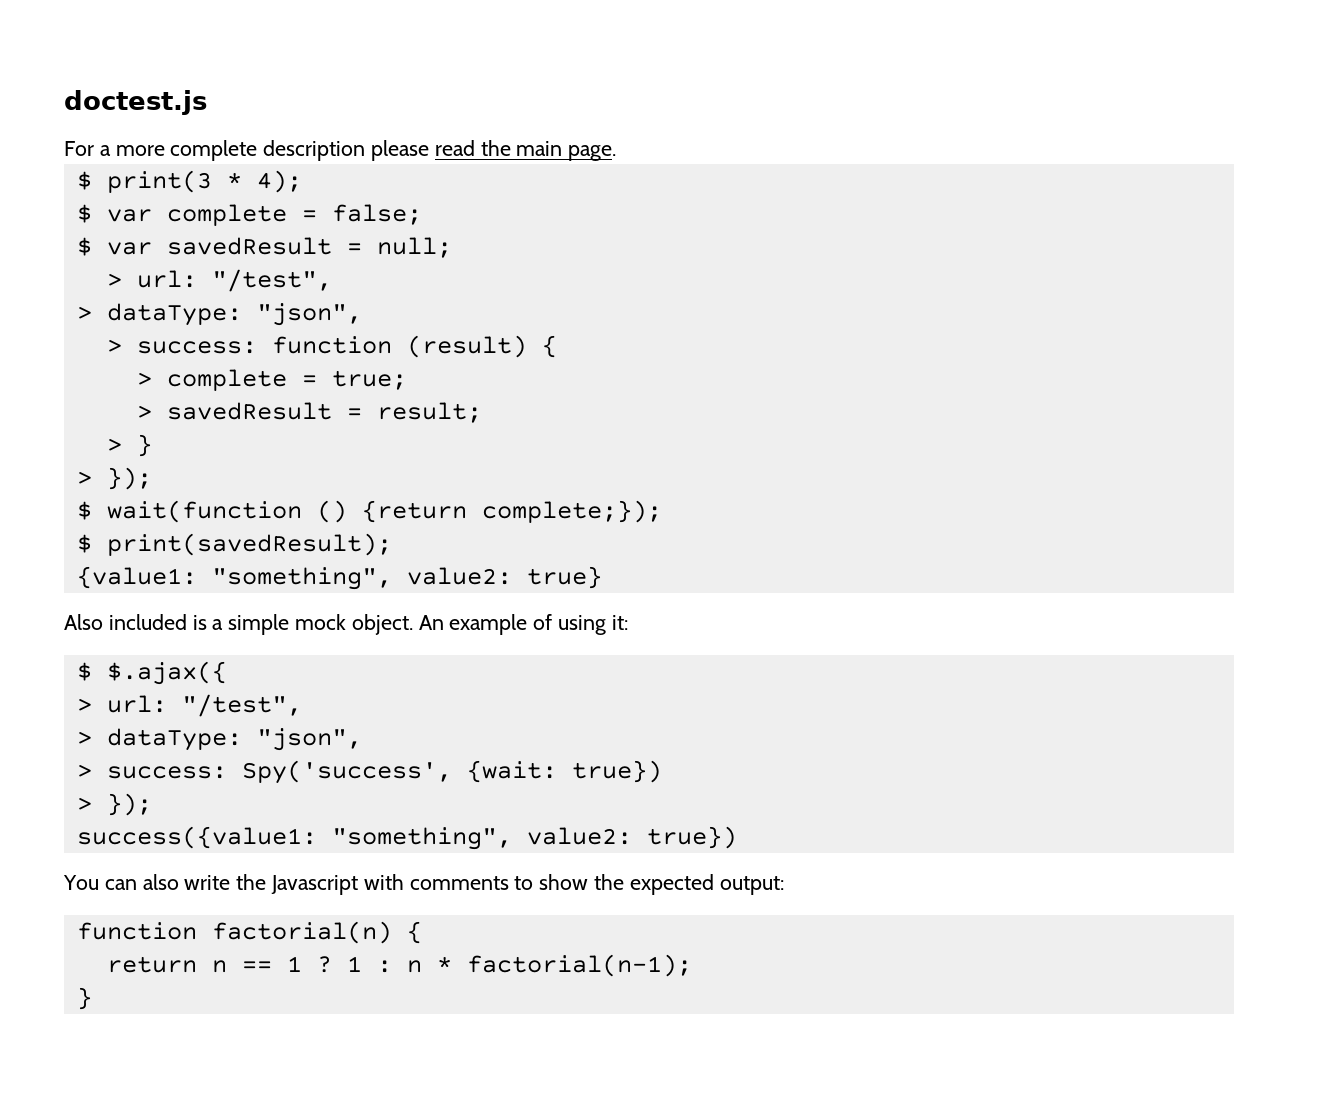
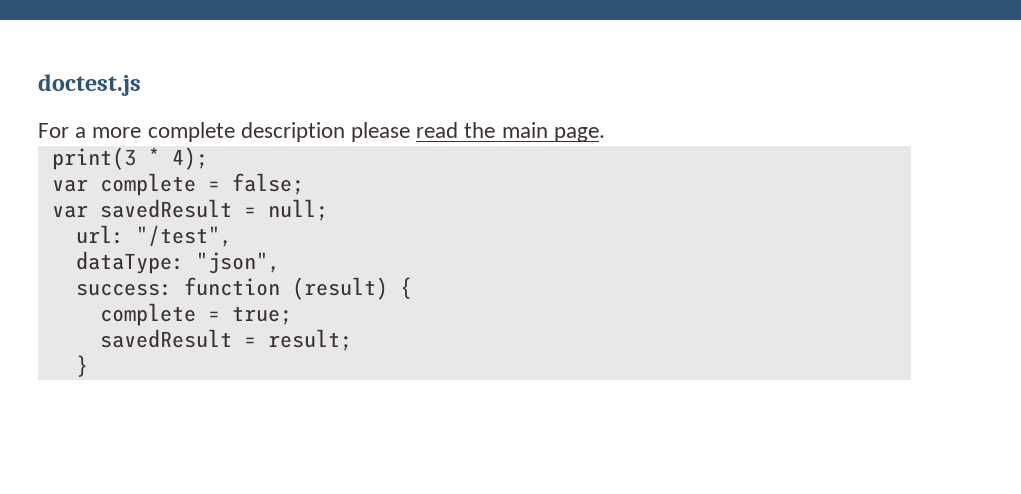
- $ print(3 * 4);
+ print(3 * 4);
- $ var complete = false;
+ var complete = false;
- $ var savedResult = null;
- > url: "/test",
- > dataType: "json",
- > success: function (result) {
+ var savedResult = null;
+ url: "/test",
+ dataType: "json",
+ success: function (result) {
- > complete = true;
+ complete = true;
- > savedResult = result;
+ savedResult = result;
- > }
- > });
- $ wait(function () {return complete;});
- $ print(savedResult);
- {value1: "something", value2: true}
- Also included is a simple mock object. An example of using it:
- $ $.ajax({
- > url: "/test",
- > dataType: "json",
- > success: Spy('success', {wait: true})
- > });
- success({value1: "something", value2: true})
- You can also write the Javascript with comments to show the expected output:
- function factorial(n) {
- return n == 1 ? 1 : n * factorial(n-1);

